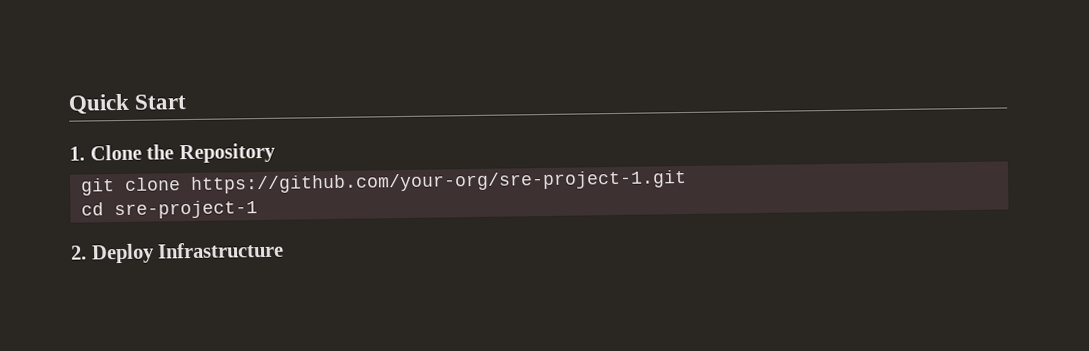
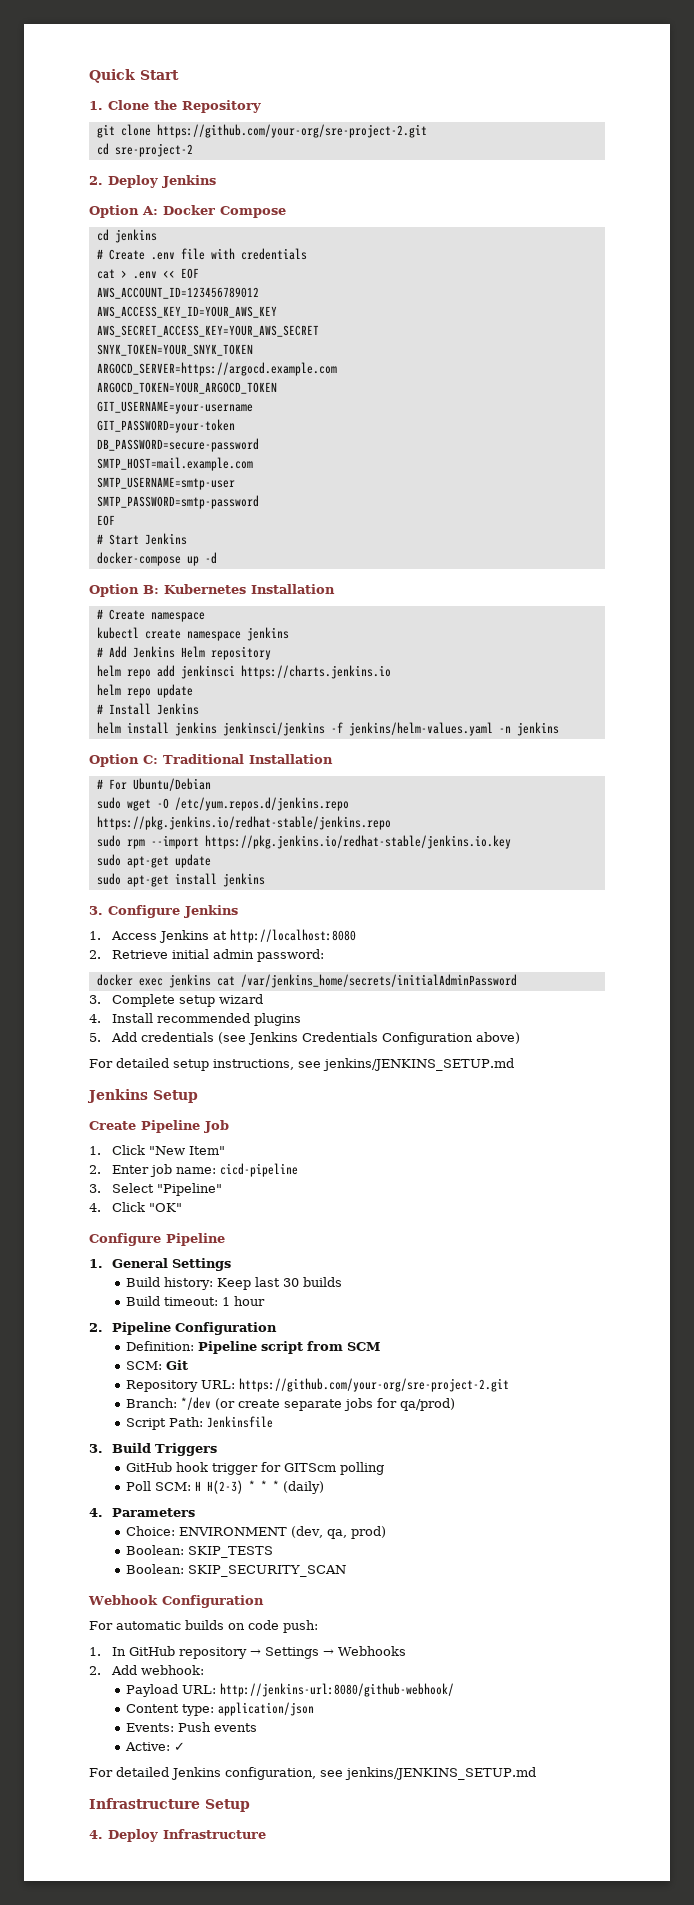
- git clone https://github.com/your-org/sre-project-1.git
- cd sre-project-1
+ git clone https://github.com/your-org/sre-project-2.git
+ cd sre-project-2
- 2. Deploy Infrastructure
+ 2. Deploy Jenkins
+ Option A: Docker Compose
+ cd jenkins
+ # Create .env file with credentials
+ cat > .env << EOF
+ AWS_ACCOUNT_ID=123456789012
+ AWS_ACCESS_KEY_ID=YOUR_AWS_KEY
+ AWS_SECRET_ACCESS_KEY=YOUR_AWS_SECRET
+ SNYK_TOKEN=YOUR_SNYK_TOKEN
+ ARGOCD_SERVER=https://argocd.example.com
+ ARGOCD_TOKEN=YOUR_ARGOCD_TOKEN
+ GIT_USERNAME=your-username
+ GIT_PASSWORD=your-token
+ DB_PASSWORD=secure-password
+ SMTP_HOST=mail.example.com
+ SMTP_USERNAME=smtp-user
+ SMTP_PASSWORD=smtp-password
+ EOF
+ # Start Jenkins
+ docker-compose up -d
+ Option B: Kubernetes Installation
+ # Create namespace
+ kubectl create namespace jenkins
+ # Add Jenkins Helm repository
+ helm repo add jenkinsci https://charts.jenkins.io
+ helm repo update
+ # Install Jenkins
+ helm install jenkins jenkinsci/jenkins -f jenkins/helm-values.yaml -n jenkins
+ Option C: Traditional Installation
+ # For Ubuntu/Debian
+ sudo wget -O /etc/yum.repos.d/jenkins.repo https://pkg.jenkins.io/redhat-stable/jenkins.repo
+ sudo rpm --import https://pkg.jenkins.io/redhat-stable/jenkins.io.key
+ sudo apt-get update
+ sudo apt-get install jenkins
+ 3. Configure Jenkins
+ 1. Access Jenkins at http://localhost:8080
+ 2. Retrieve initial admin password:
+ docker exec jenkins cat /var/jenkins_home/secrets/initialAdminPassword
+ 3. Complete setup wizard
+ 4. Install recommended plugins
+ 5. Add credentials (see Jenkins Credentials Configuration above)
+ For detailed setup instructions, see jenkins/JENKINS_SETUP.md
+ Jenkins Setup
+ Create Pipeline Job
+ 1. Click "New Item"
+ 2. Enter job name: cicd-pipeline
+ 3. Select "Pipeline"
+ 4. Click "OK"
+ Configure Pipeline
+ 1. General Settings
+ Build history: Keep last 30 builds
+ Build timeout: 1 hour
+ 2. Pipeline Configuration
+ Definition: Pipeline script from SCM
+ SCM: Git
+ Repository URL: https://github.com/your-org/sre-project-2.git
+ Branch: */dev (or create separate jobs for qa/prod)
+ Script Path: Jenkinsfile
+ 3. Build Triggers
+ GitHub hook trigger for GITScm polling
+ Poll SCM: H H(2-3) * * * (daily)
+ 4. Parameters
+ Choice: ENVIRONMENT (dev, qa, prod)
+ Boolean: SKIP_TESTS
+ Boolean: SKIP_SECURITY_SCAN
+ Webhook Configuration
+ For automatic builds on code push:
+ 1. In GitHub repository → Settings → Webhooks
+ 2. Add webhook:
+ Payload URL: http://jenkins-url:8080/github-webhook/
+ Content type: application/json
+ Events: Push events
+ Active: ✓
+ For detailed Jenkins configuration, see jenkins/JENKINS_SETUP.md
+ Infrastructure Setup
+ 4. Deploy Infrastructure

